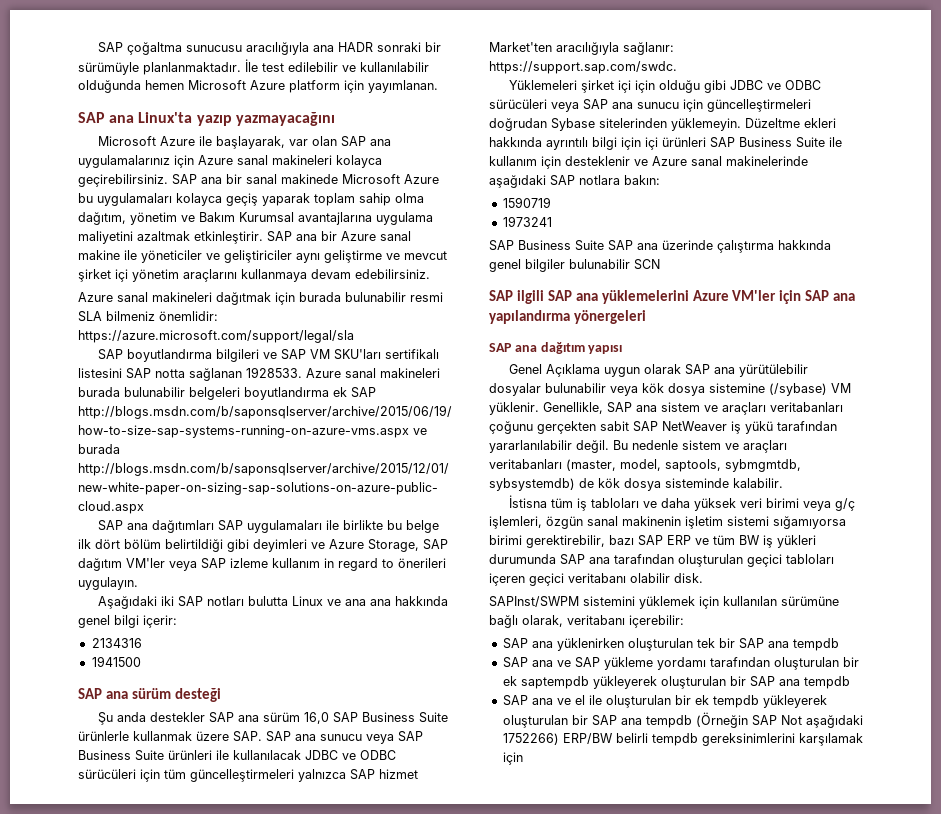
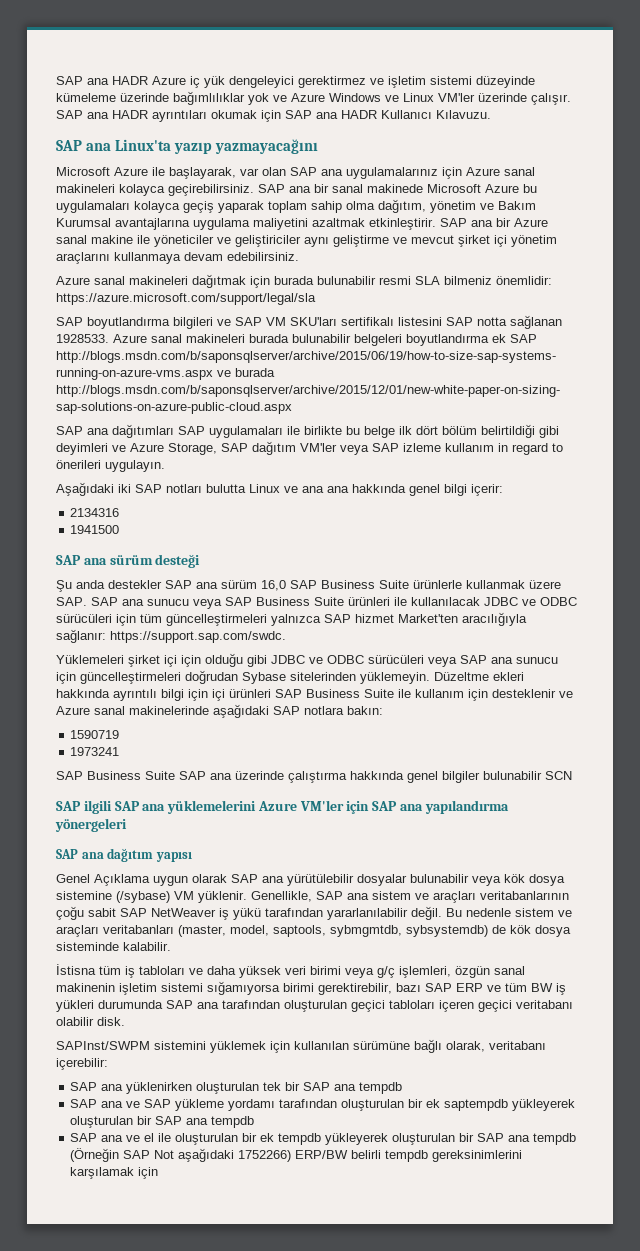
- SAP çoğaltma sunucusu aracılığıyla ana HADR sonraki bir sürümüyle planlanmaktadır. İle test edilebilir ve kullanılabilir olduğunda hemen Microsoft Azure platform için yayımlanan.
+ SAP ana HADR Azure iç yük dengeleyici gerektirmez ve işletim sistemi düzeyinde kümeleme üzerinde bağımlılıklar yok ve Azure Windows ve Linux VM'ler üzerinde çalışır. SAP ana HADR ayrıntıları okumak için SAP ana HADR Kullanıcı Kılavuzu.
- Genellikle, SAP ana sistem ve araçları veritabanları çoğunu gerçekten sabit SAP NetWeaver iş yükü tarafından yararlanılabilir değil.
+ Genellikle, SAP ana sistem ve araçları veritabanlarının çoğu sabit SAP NetWeaver iş yükü tarafından yararlanılabilir değil.

